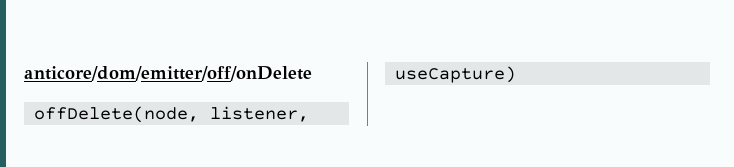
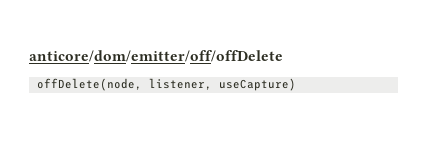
- anticore/dom/emitter/off/onDelete
+ anticore/dom/emitter/off/offDelete

